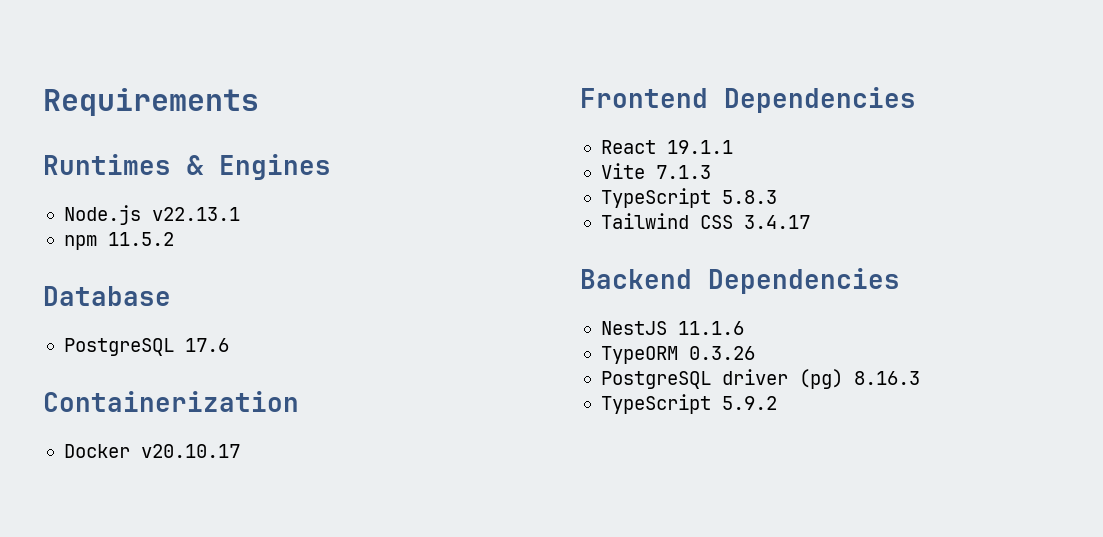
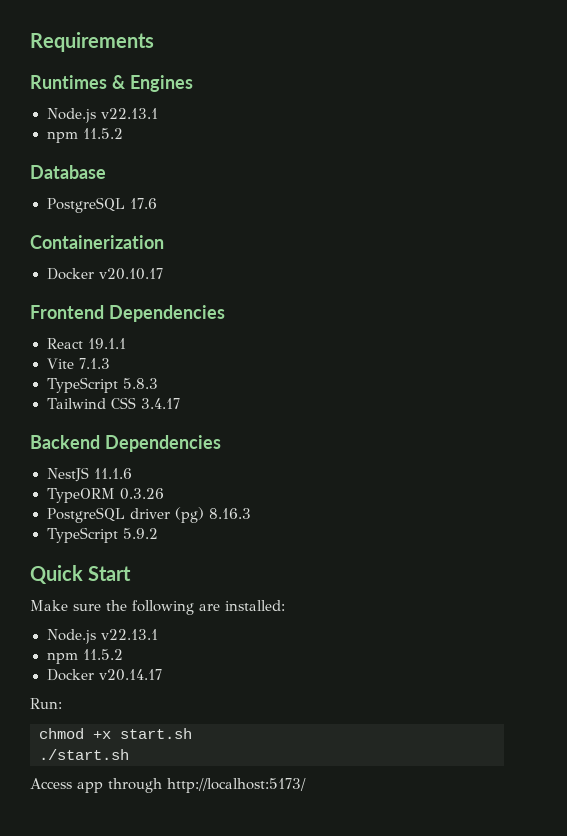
+ Quick Start
+ Make sure the following are installed:
+ Node.js v22.13.1
+ npm 11.5.2
+ Docker v20.14.17
+ Run:
+ chmod +x start.sh
+ ./start.sh
+ Access app through http://localhost:5173/

